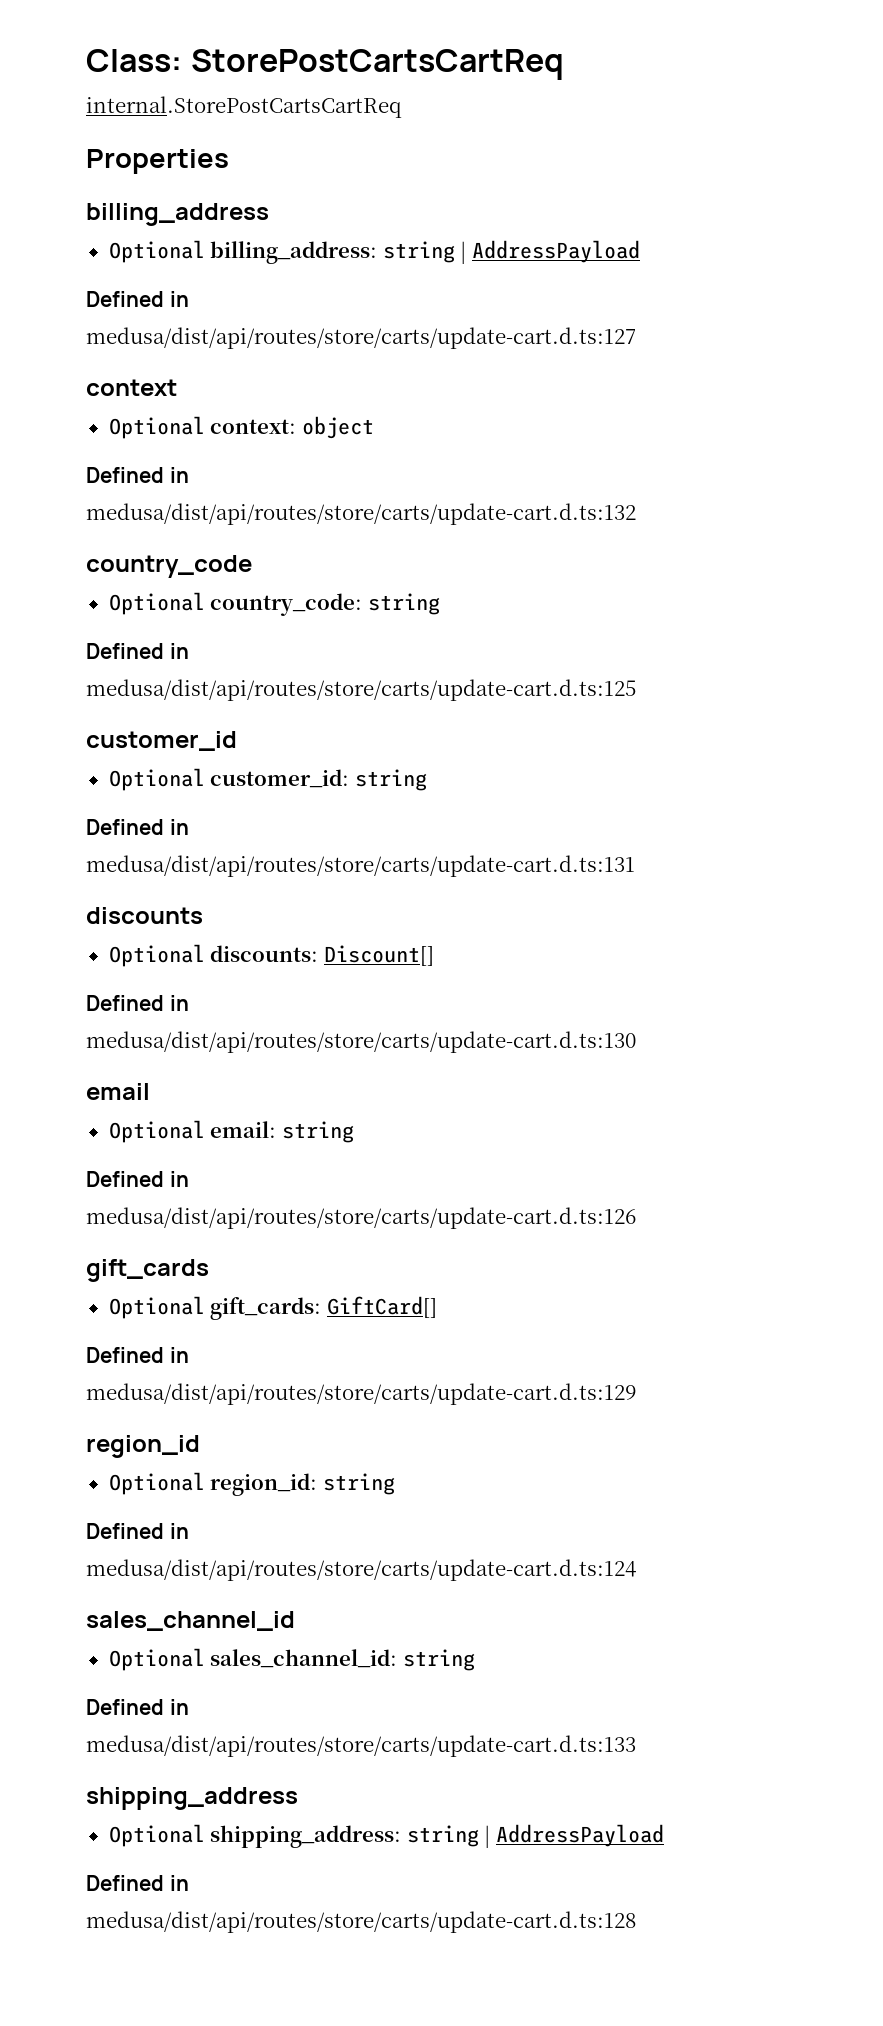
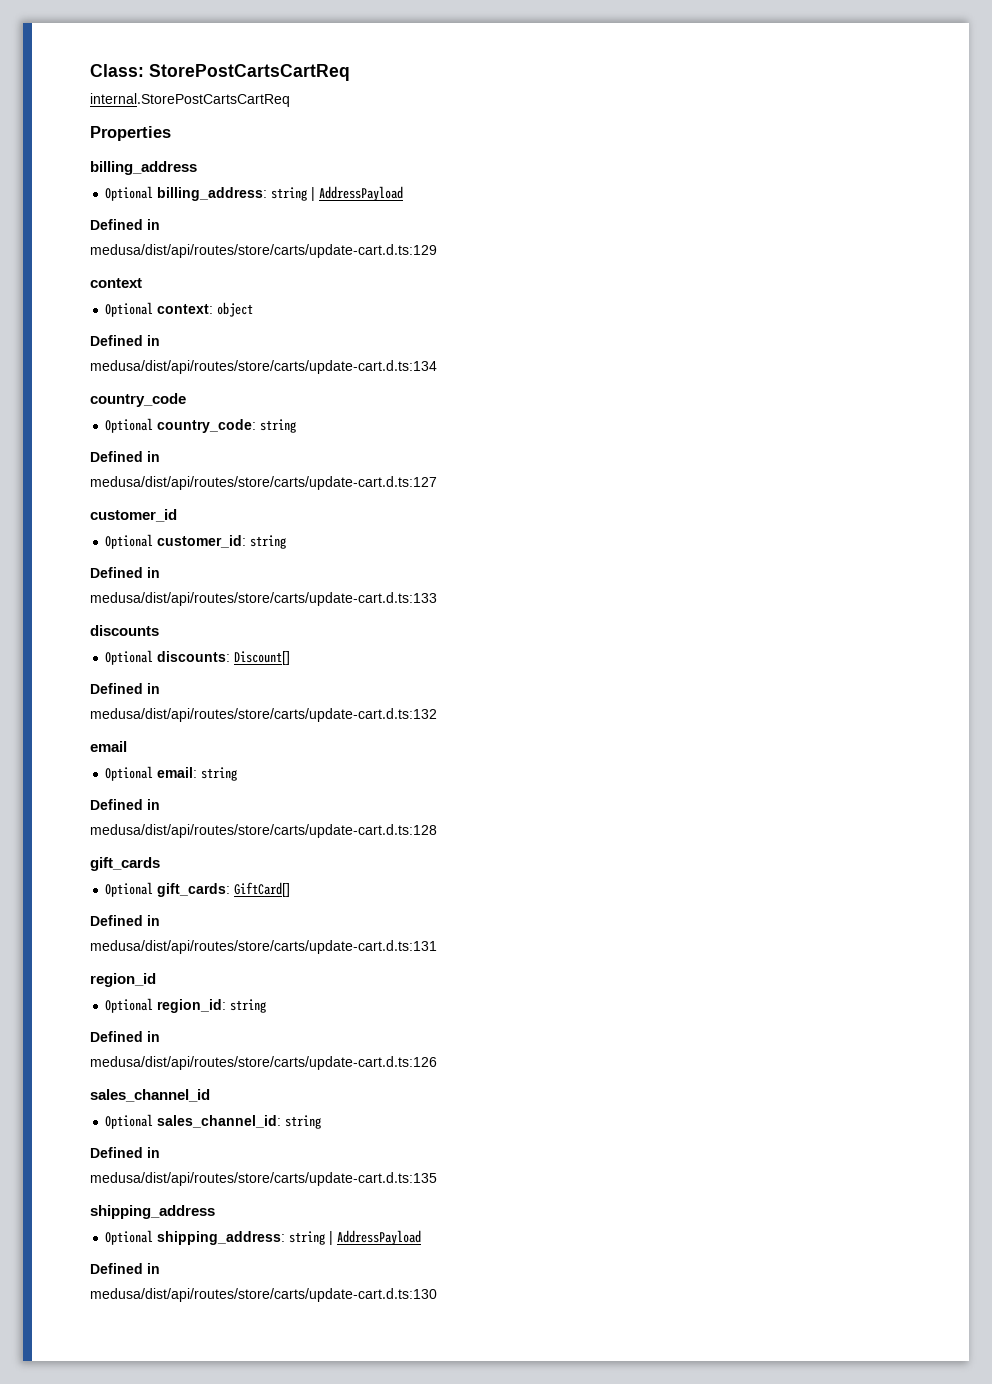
- medusa/dist/api/routes/store/carts/update-cart.d.ts:127
+ medusa/dist/api/routes/store/carts/update-cart.d.ts:129
- medusa/dist/api/routes/store/carts/update-cart.d.ts:132
+ medusa/dist/api/routes/store/carts/update-cart.d.ts:134
- medusa/dist/api/routes/store/carts/update-cart.d.ts:125
+ medusa/dist/api/routes/store/carts/update-cart.d.ts:127
- medusa/dist/api/routes/store/carts/update-cart.d.ts:131
+ medusa/dist/api/routes/store/carts/update-cart.d.ts:133
- medusa/dist/api/routes/store/carts/update-cart.d.ts:130
+ medusa/dist/api/routes/store/carts/update-cart.d.ts:132
- medusa/dist/api/routes/store/carts/update-cart.d.ts:126
+ medusa/dist/api/routes/store/carts/update-cart.d.ts:128
- medusa/dist/api/routes/store/carts/update-cart.d.ts:129
+ medusa/dist/api/routes/store/carts/update-cart.d.ts:131
- medusa/dist/api/routes/store/carts/update-cart.d.ts:124
+ medusa/dist/api/routes/store/carts/update-cart.d.ts:126
- medusa/dist/api/routes/store/carts/update-cart.d.ts:133
+ medusa/dist/api/routes/store/carts/update-cart.d.ts:135
- medusa/dist/api/routes/store/carts/update-cart.d.ts:128
+ medusa/dist/api/routes/store/carts/update-cart.d.ts:130

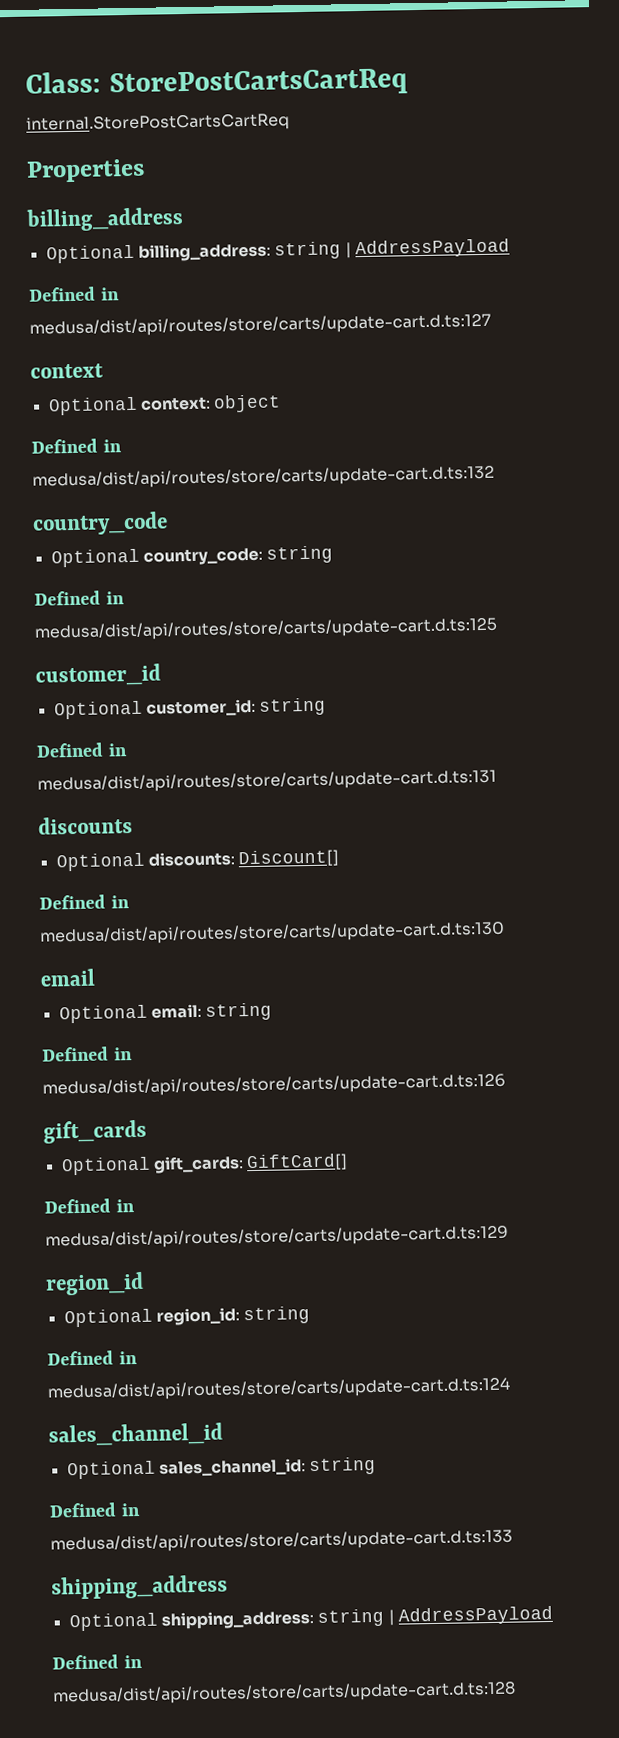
- medusa/dist/api/routes/store/carts/update-cart.d.ts:129
+ medusa/dist/api/routes/store/carts/update-cart.d.ts:127
- medusa/dist/api/routes/store/carts/update-cart.d.ts:134
+ medusa/dist/api/routes/store/carts/update-cart.d.ts:132
- medusa/dist/api/routes/store/carts/update-cart.d.ts:127
+ medusa/dist/api/routes/store/carts/update-cart.d.ts:125
- medusa/dist/api/routes/store/carts/update-cart.d.ts:133
+ medusa/dist/api/routes/store/carts/update-cart.d.ts:131
- medusa/dist/api/routes/store/carts/update-cart.d.ts:132
+ medusa/dist/api/routes/store/carts/update-cart.d.ts:130
- medusa/dist/api/routes/store/carts/update-cart.d.ts:128
+ medusa/dist/api/routes/store/carts/update-cart.d.ts:126
- medusa/dist/api/routes/store/carts/update-cart.d.ts:131
+ medusa/dist/api/routes/store/carts/update-cart.d.ts:129
- medusa/dist/api/routes/store/carts/update-cart.d.ts:126
+ medusa/dist/api/routes/store/carts/update-cart.d.ts:124
- medusa/dist/api/routes/store/carts/update-cart.d.ts:135
+ medusa/dist/api/routes/store/carts/update-cart.d.ts:133
- medusa/dist/api/routes/store/carts/update-cart.d.ts:130
+ medusa/dist/api/routes/store/carts/update-cart.d.ts:128

